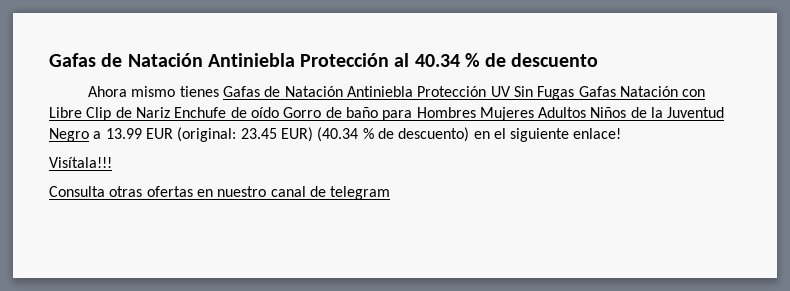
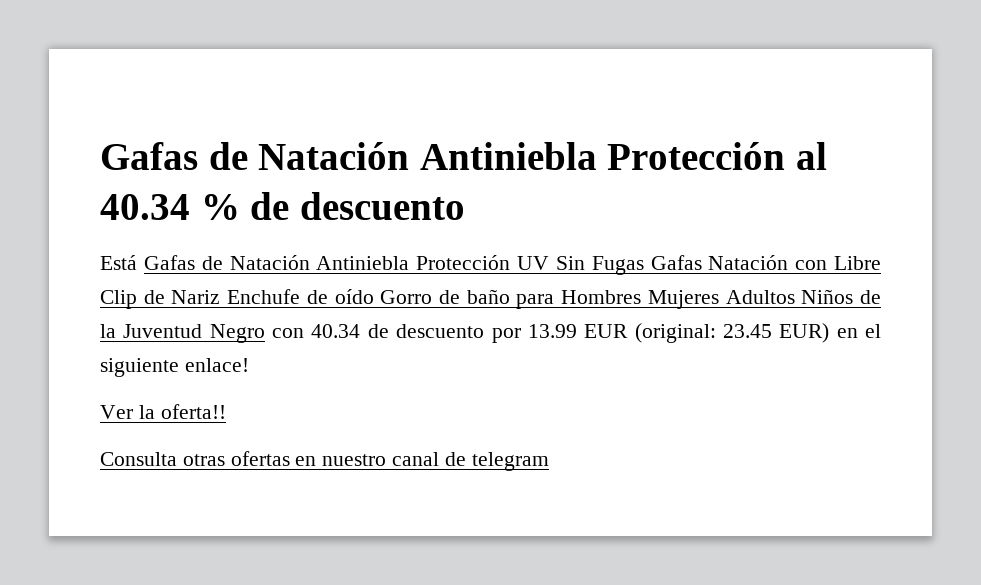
- Ahora mismo tienes Gafas de Natación Antiniebla Protección UV Sin Fugas Gafas Natación con Libre Clip de Nariz Enchufe de oído Gorro de baño para Hombres Mujeres Adultos Niños de la Juventud Negro a 13.99 EUR (original: 23.45 EUR) (40.34 % de descuento) en el siguiente enlace!
+ Está Gafas de Natación Antiniebla Protección UV Sin Fugas Gafas Natación con Libre Clip de Nariz Enchufe de oído Gorro de baño para Hombres Mujeres Adultos Niños de la Juventud Negro con 40.34 de descuento por 13.99 EUR (original: 23.45 EUR) en el siguiente enlace!
- Visítala!!!
+ Ver la oferta!!

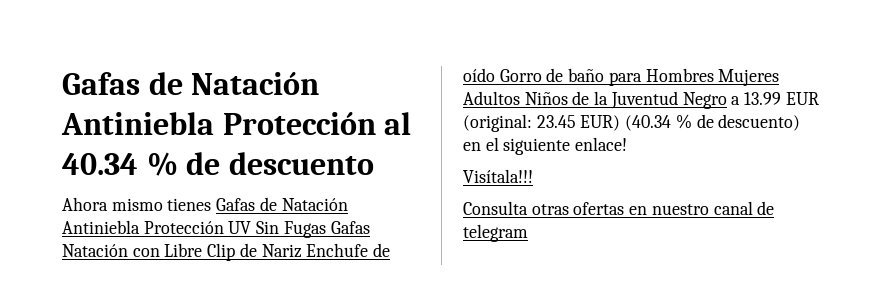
- Está Gafas de Natación Antiniebla Protección UV Sin Fugas Gafas Natación con Libre Clip de Nariz Enchufe de oído Gorro de baño para Hombres Mujeres Adultos Niños de la Juventud Negro con 40.34 de descuento por 13.99 EUR (original: 23.45 EUR) en el siguiente enlace!
+ Ahora mismo tienes Gafas de Natación Antiniebla Protección UV Sin Fugas Gafas Natación con Libre Clip de Nariz Enchufe de oído Gorro de baño para Hombres Mujeres Adultos Niños de la Juventud Negro a 13.99 EUR (original: 23.45 EUR) (40.34 % de descuento) en el siguiente enlace!
- Ver la oferta!!
+ Visítala!!!

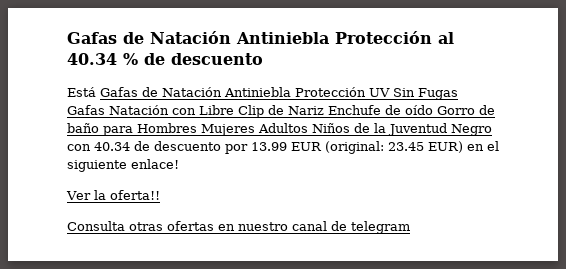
- Ahora mismo tienes Gafas de Natación Antiniebla Protección UV Sin Fugas Gafas Natación con Libre Clip de Nariz Enchufe de oído Gorro de baño para Hombres Mujeres Adultos Niños de la Juventud Negro a 13.99 EUR (original: 23.45 EUR) (40.34 % de descuento) en el siguiente enlace!
+ Está Gafas de Natación Antiniebla Protección UV Sin Fugas Gafas Natación con Libre Clip de Nariz Enchufe de oído Gorro de baño para Hombres Mujeres Adultos Niños de la Juventud Negro con 40.34 de descuento por 13.99 EUR (original: 23.45 EUR) en el siguiente enlace!
- Visítala!!!
+ Ver la oferta!!

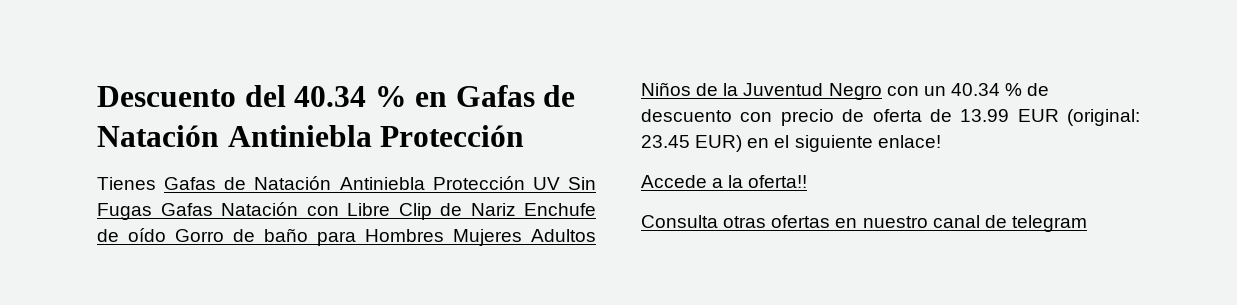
- Gafas de Natación Antiniebla Protección al 40.34 % de descuento
- Está Gafas de Natación Antiniebla Protección UV Sin Fugas Gafas Natación con Libre Clip de Nariz Enchufe de oído Gorro de baño para Hombres Mujeres Adultos Niños de la Juventud Negro con 40.34 de descuento por 13.99 EUR (original: 23.45 EUR) en el siguiente enlace!
+ Descuento del 40.34 % en Gafas de Natación Antiniebla Protección
+ Tienes Gafas de Natación Antiniebla Protección UV Sin Fugas Gafas Natación con Libre Clip de Nariz Enchufe de oído Gorro de baño para Hombres Mujeres Adultos Niños de la Juventud Negro con un 40.34 % de descuento con precio de oferta de 13.99 EUR (original: 23.45 EUR) en el siguiente enlace!
- Ver la oferta!!
+ Accede a la oferta!!

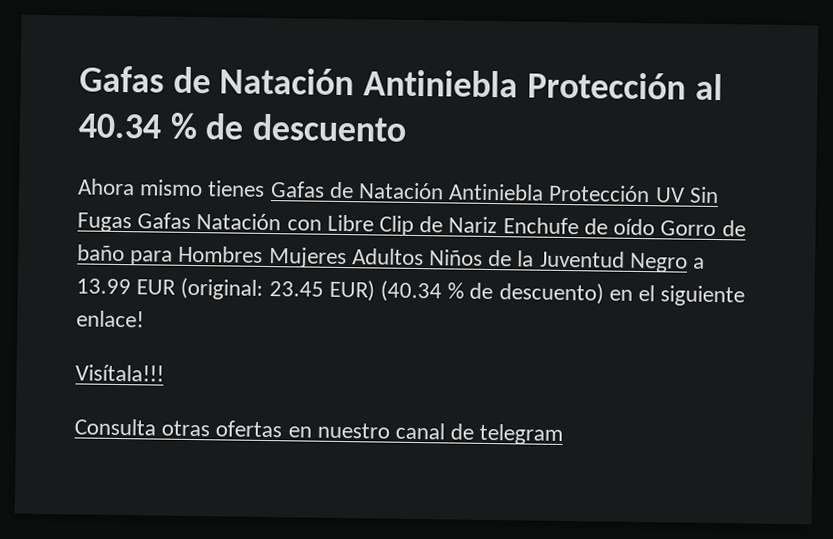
- Descuento del 40.34 % en Gafas de Natación Antiniebla Protección
- Tienes Gafas de Natación Antiniebla Protección UV Sin Fugas Gafas Natación con Libre Clip de Nariz Enchufe de oído Gorro de baño para Hombres Mujeres Adultos Niños de la Juventud Negro con un 40.34 % de descuento con precio de oferta de 13.99 EUR (original: 23.45 EUR) en el siguiente enlace!
+ Gafas de Natación Antiniebla Protección al 40.34 % de descuento
+ Ahora mismo tienes Gafas de Natación Antiniebla Protección UV Sin Fugas Gafas Natación con Libre Clip de Nariz Enchufe de oído Gorro de baño para Hombres Mujeres Adultos Niños de la Juventud Negro a 13.99 EUR (original: 23.45 EUR) (40.34 % de descuento) en el siguiente enlace!
- Accede a la oferta!!
+ Visítala!!!

